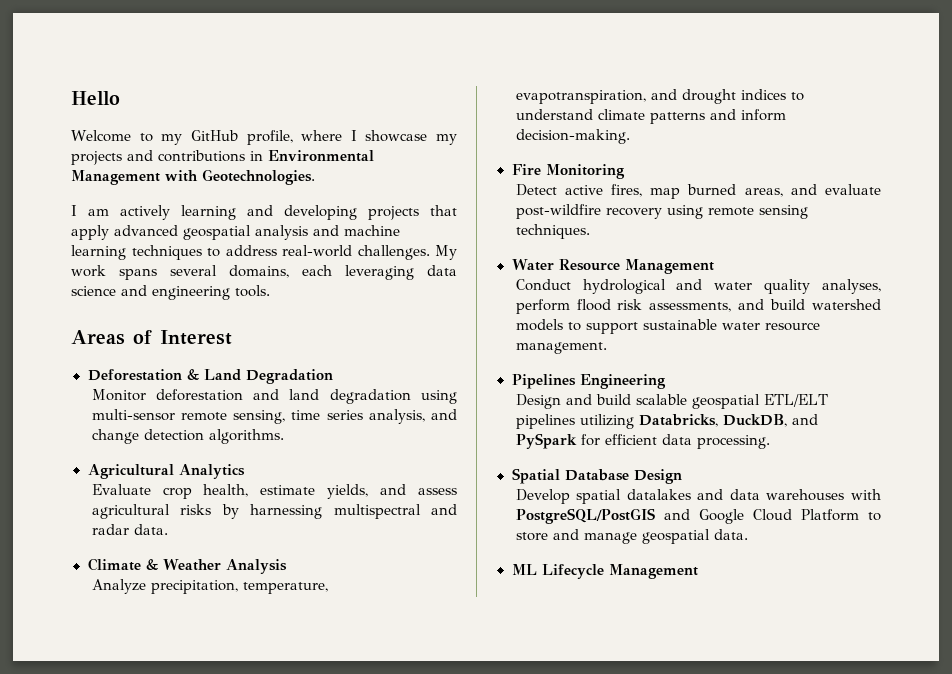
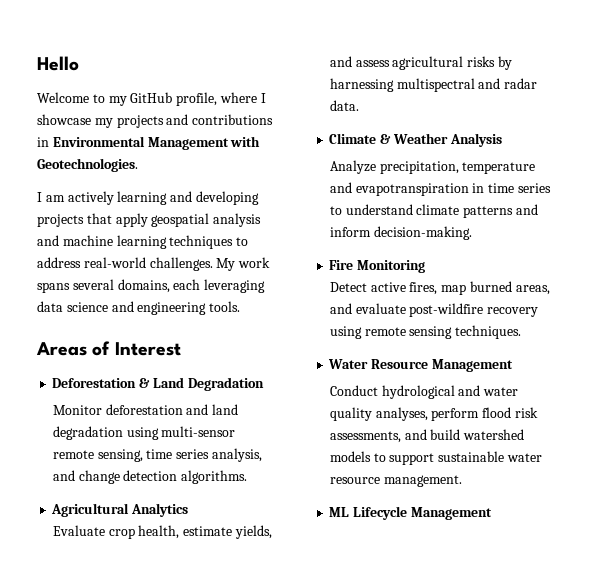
- I am actively learning and developing projects that apply advanced geospatial analysis and machine learning techniques to address real-world challenges.
+ I am actively learning and developing projects that apply geospatial analysis and machine learning techniques to address real-world challenges.
- Analyze precipitation, temperature, evapotranspiration, and drought indices to understand climate patterns and inform decision-making.
+ Analyze precipitation, temperature and evapotranspiration in time series to understand climate patterns and inform decision-making.
- Pipelines Engineering
- Design and build scalable geospatial ETL/ELT pipelines utilizing Databricks, DuckDB, and PySpark for efficient data processing.
- Spatial Database Design
- Develop spatial datalakes and data warehouses with PostgreSQL/PostGIS and Google Cloud Platform to store and manage geospatial data.

